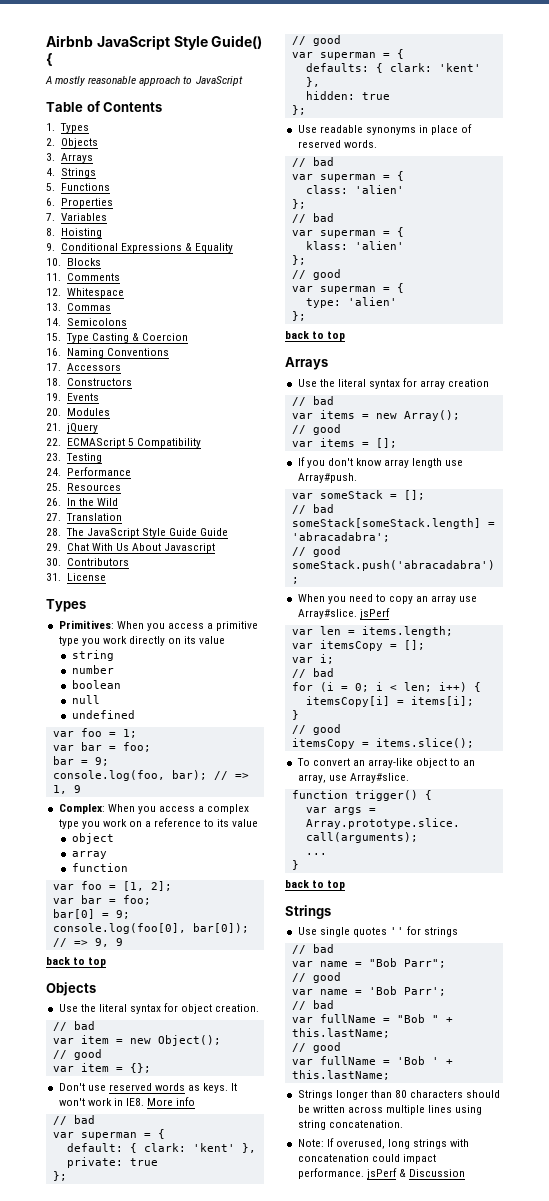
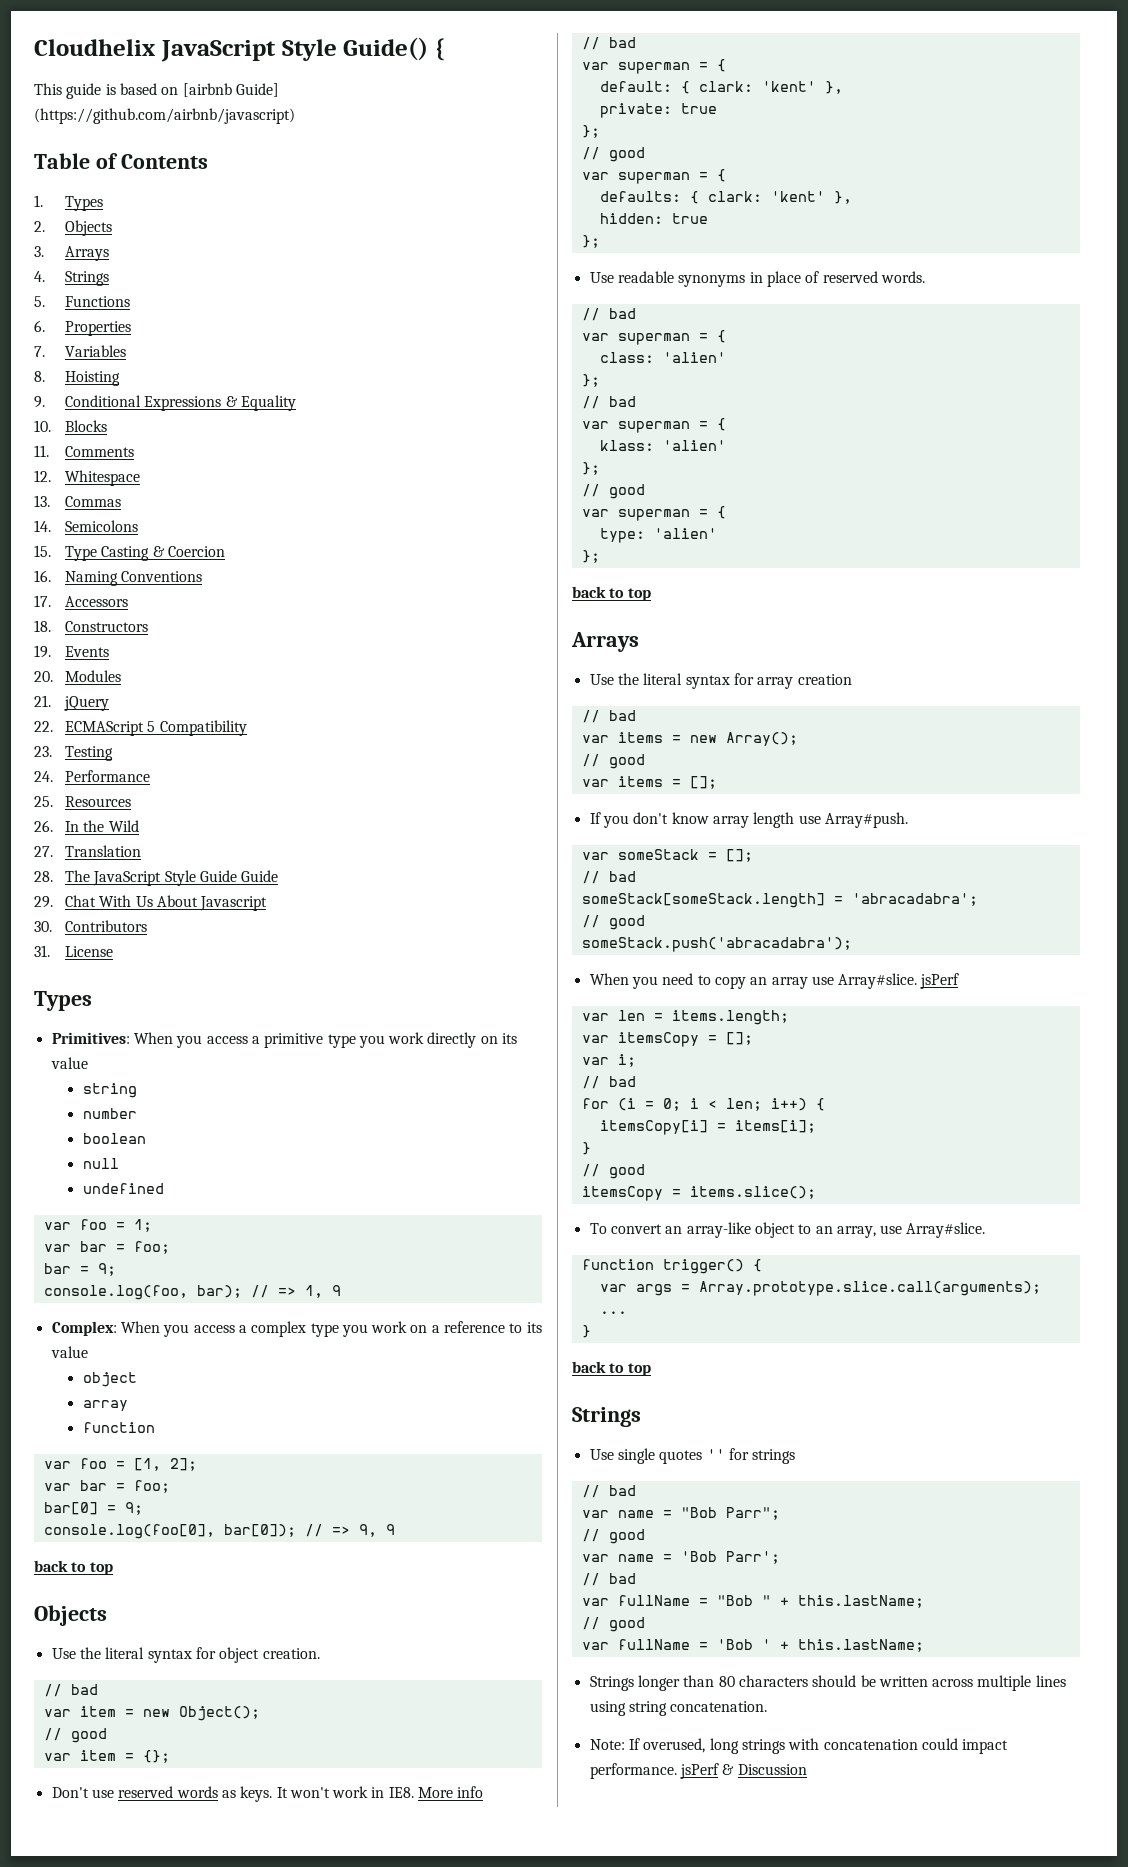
- Airbnb JavaScript Style Guide() {
+ Cloudhelix JavaScript Style Guide() {
- A mostly reasonable approach to JavaScript
+ This guide is based on [airbnb Guide] (https://github.com/airbnb/javascript)

